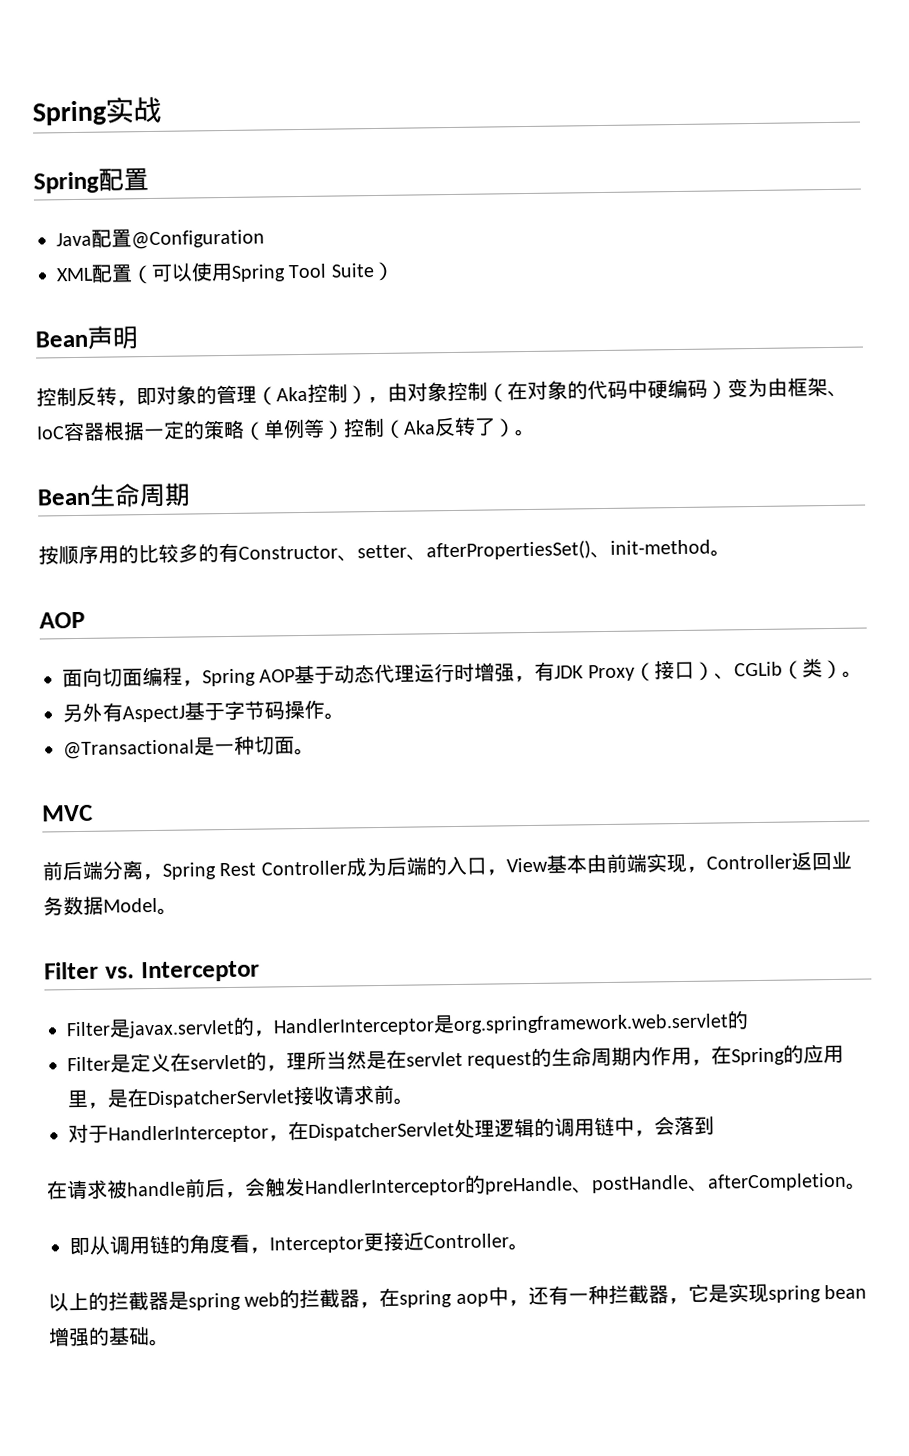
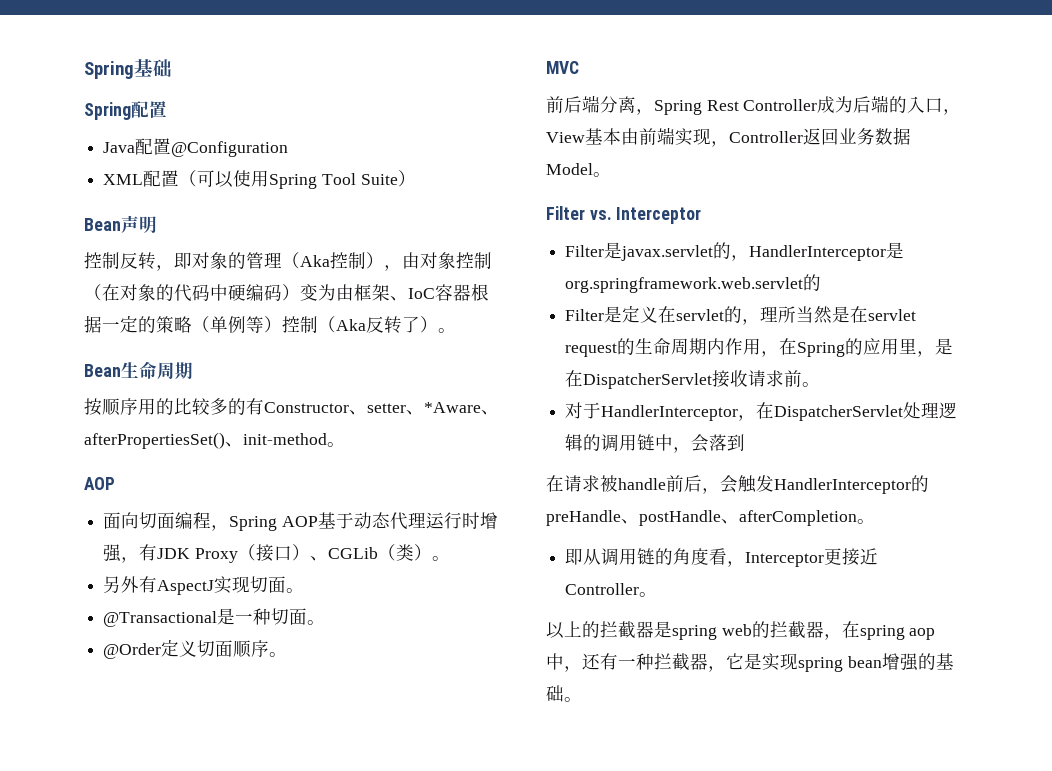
- Spring实战
+ Spring基础
- 按顺序用的比较多的有Constructor、setter、afterPropertiesSet()、init-method。
+ 按顺序用的比较多的有Constructor、setter、*Aware、afterPropertiesSet()、init-method。
- 另外有AspectJ基于字节码操作。
+ 另外有AspectJ实现切面。
+ @Order定义切面顺序。

